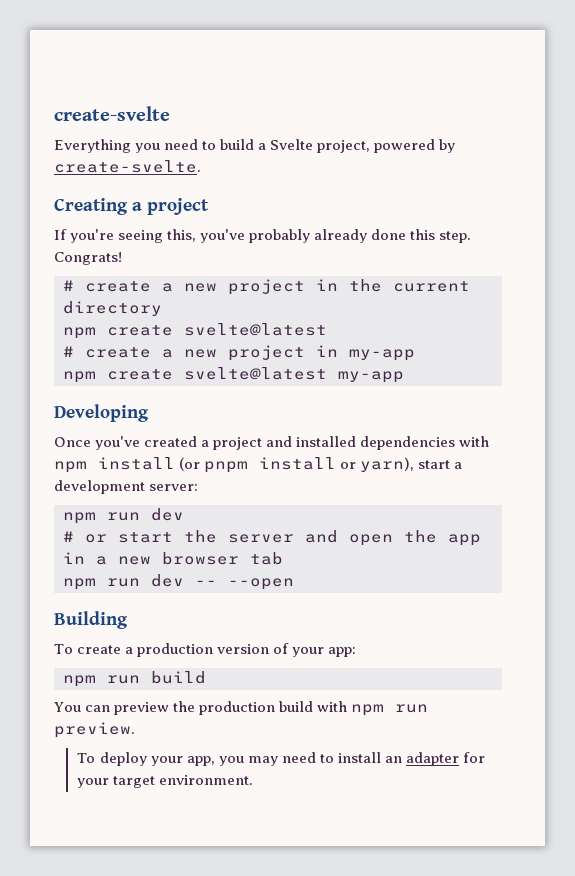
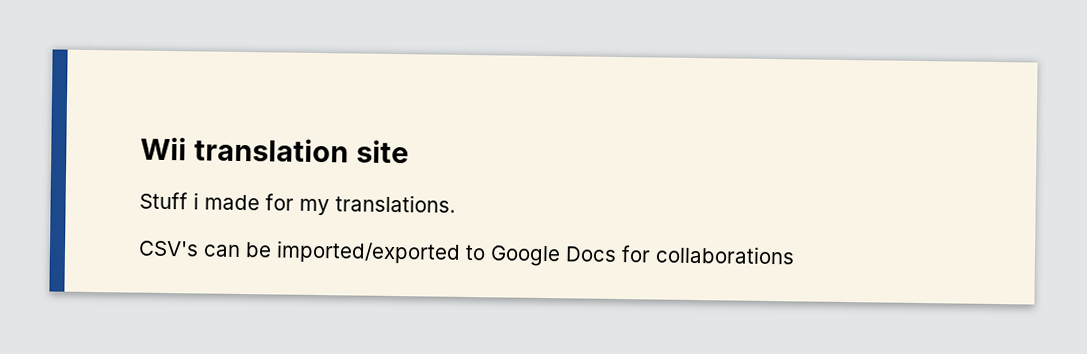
- create-svelte
- Everything you need to build a Svelte project, powered by create-svelte.
- Creating a project
- If you're seeing this, you've probably already done this step. Congrats!
- # create a new project in the current directory
- npm create svelte@latest
- # create a new project in my-app
- npm create svelte@latest my-app
- Developing
- Once you've created a project and installed dependencies with npm install (or pnpm install or yarn), start a development server:
- npm run dev
- # or start the server and open the app in a new browser tab
- npm run dev -- --open
- Building
- To create a production version of your app:
- npm run build
- You can preview the production build with npm run preview.
- To deploy your app, you may need to install an adapter for your target environment.
+ Wii translation site
+ Stuff i made for my translations.
+ CSV's can be imported/exported to Google Docs for collaborations

